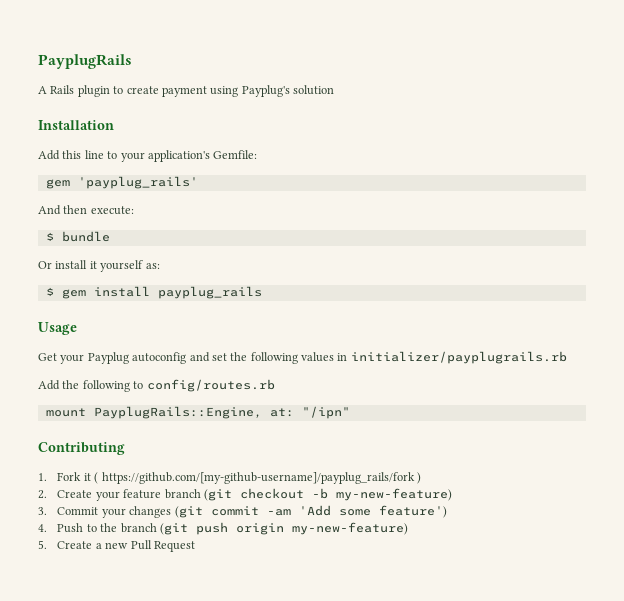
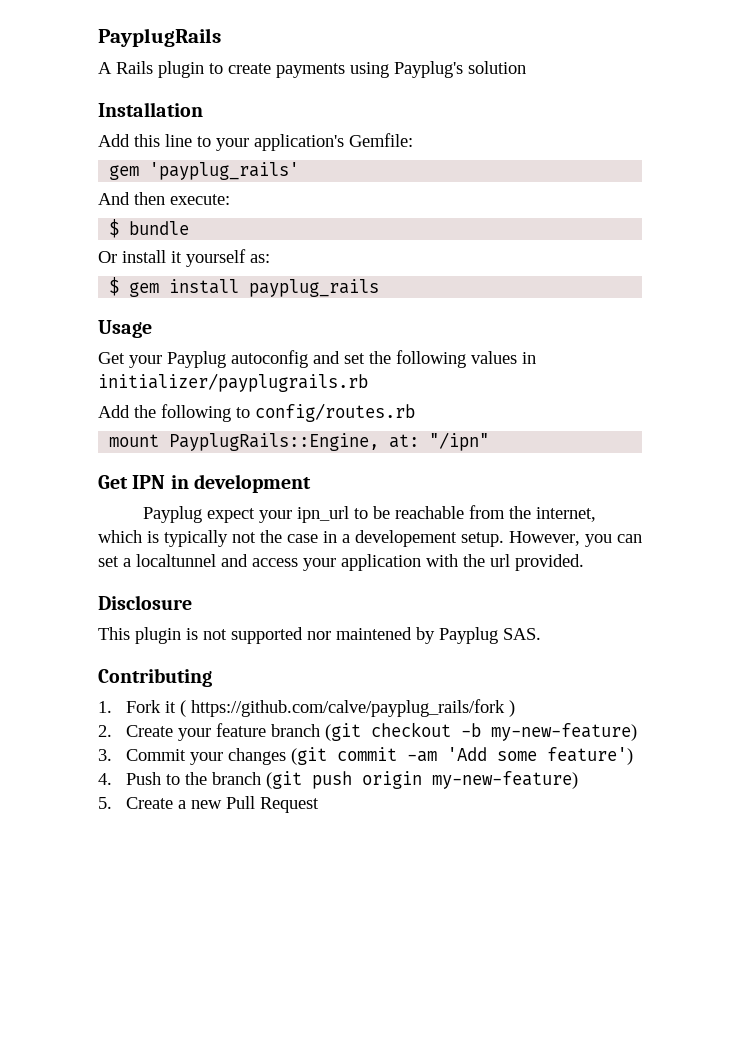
- A Rails plugin to create payment using Payplug's solution
+ A Rails plugin to create payments using Payplug's solution
+ Get IPN in development
+ Payplug expect your ipn_url to be reachable from the internet, which is typically not the case in a developement setup. However, you can set a localtunnel and access your application with the url provided.
+ Disclosure
+ This plugin is not supported nor maintened by Payplug SAS.
- 1. Fork it ( https://github.com/[my-github-username]/payplug_rails/fork )
+ 1. Fork it ( https://github.com/calve/payplug_rails/fork )

